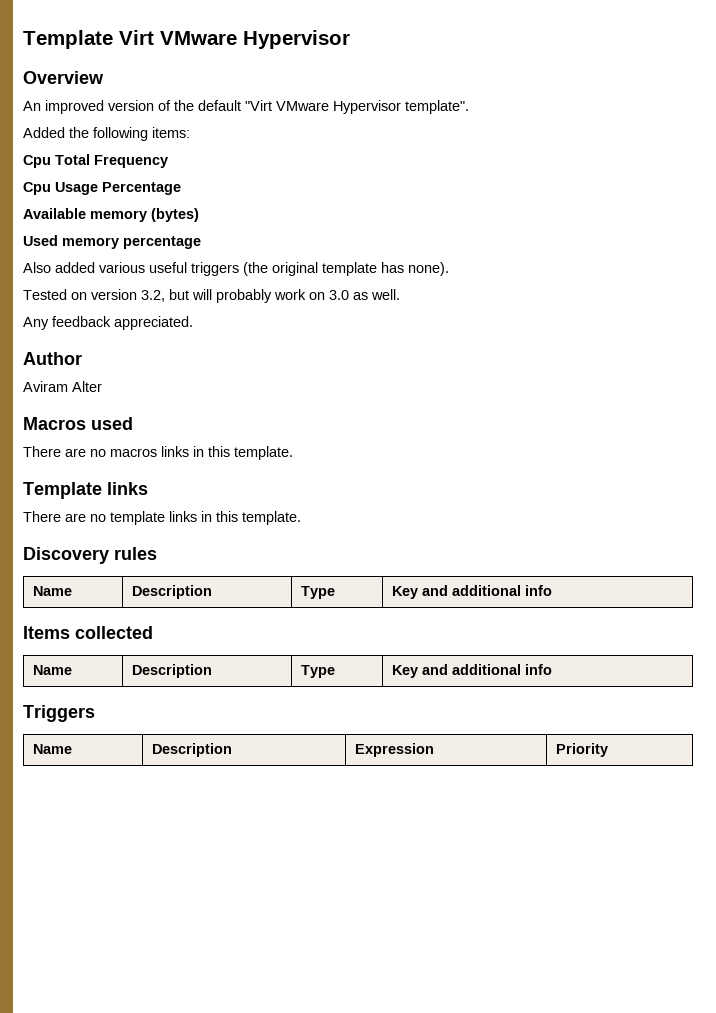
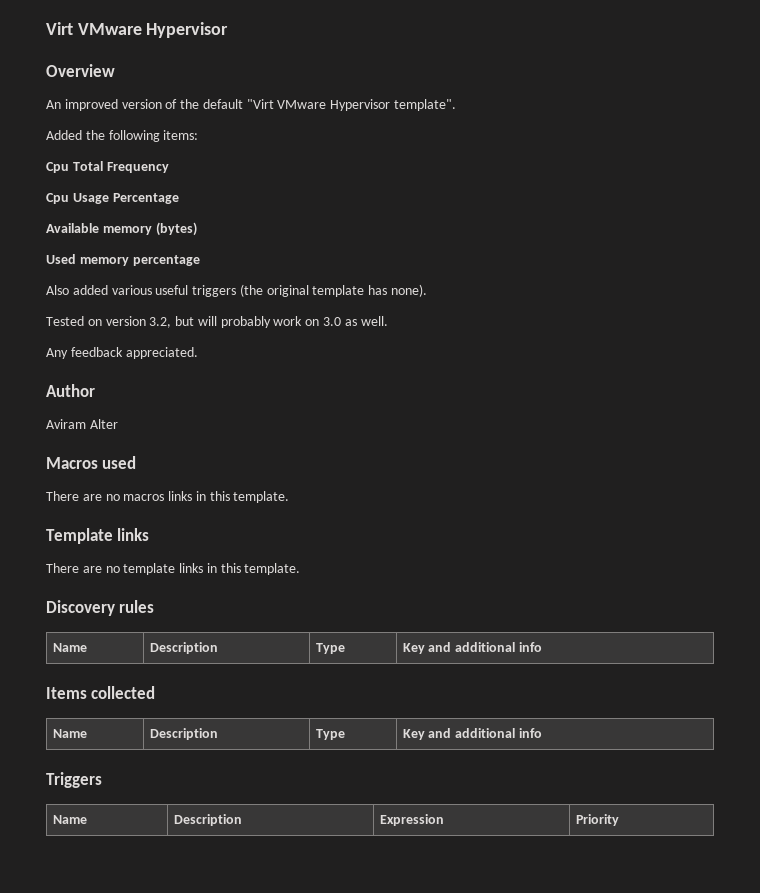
- Template Virt VMware Hypervisor
+ Virt VMware Hypervisor

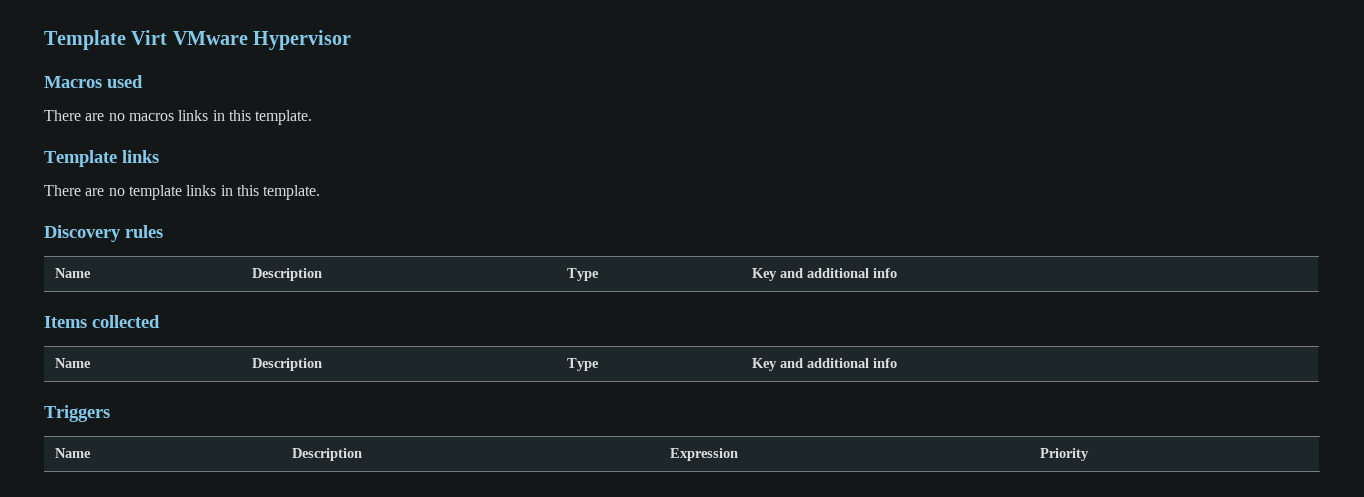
- Virt VMware Hypervisor
+ Template Virt VMware Hypervisor
- Overview
- An improved version of the default "Virt VMware Hypervisor template".
- Added the following items:
- Cpu Total Frequency
- Cpu Usage Percentage
- Available memory (bytes)
- Used memory percentage
- Also added various useful triggers (the original template has none).
- Tested on version 3.2, but will probably work on 3.0 as well.
- Any feedback appreciated.
- Author
- Aviram Alter

